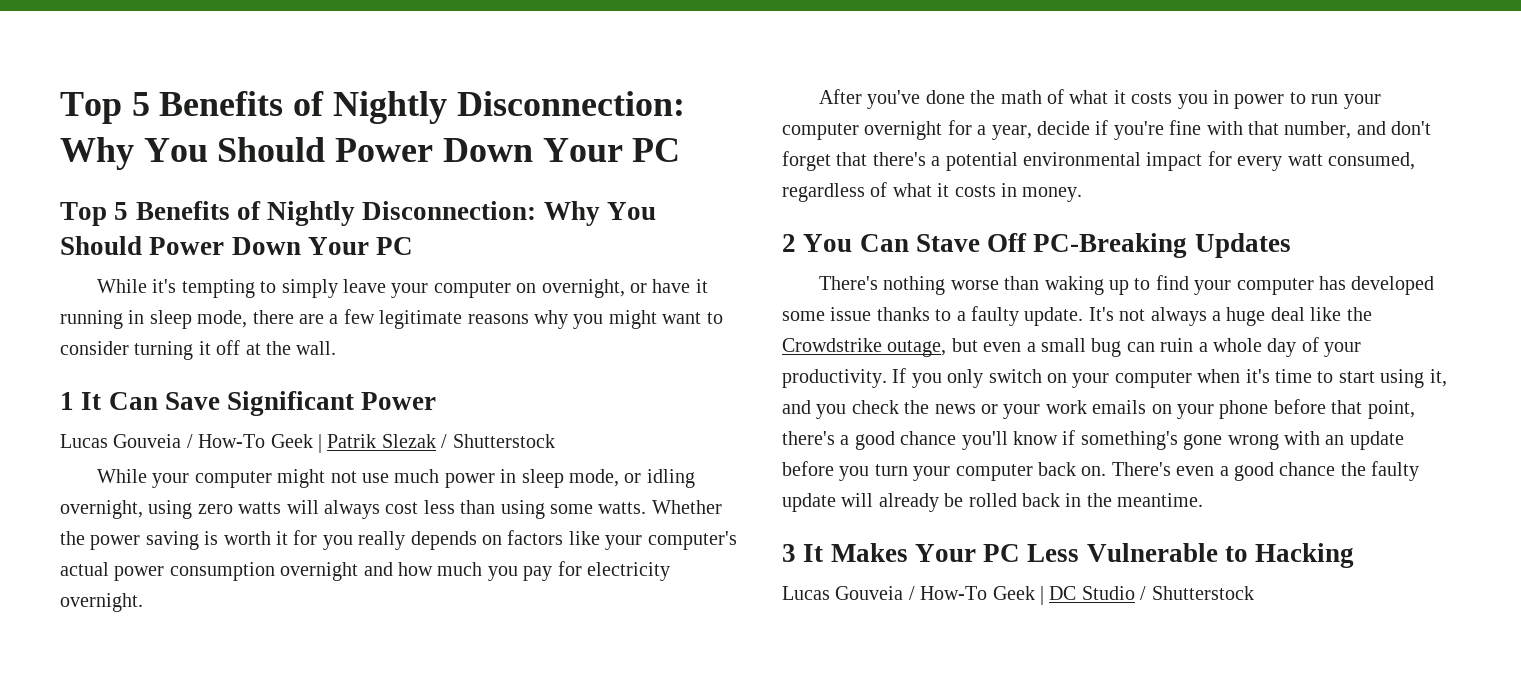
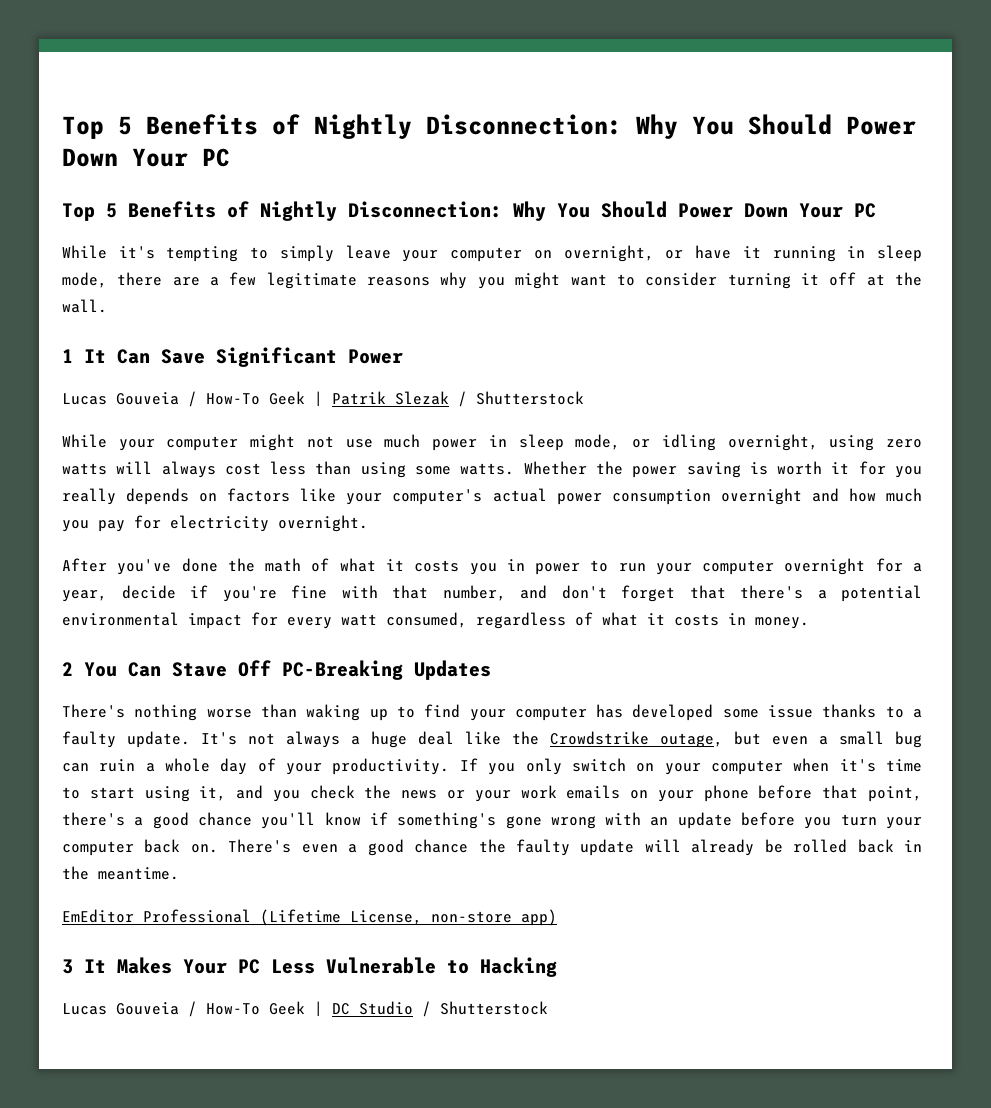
+ EmEditor Professional (Lifetime License, non-store app)

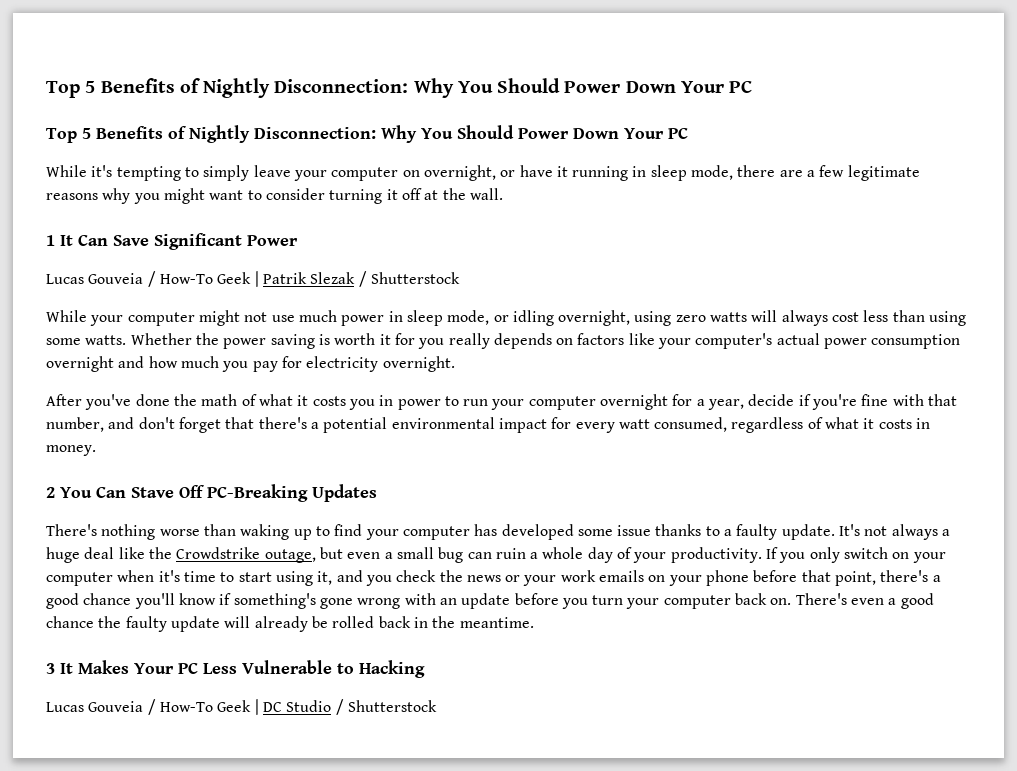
- EmEditor Professional (Lifetime License, non-store app)

